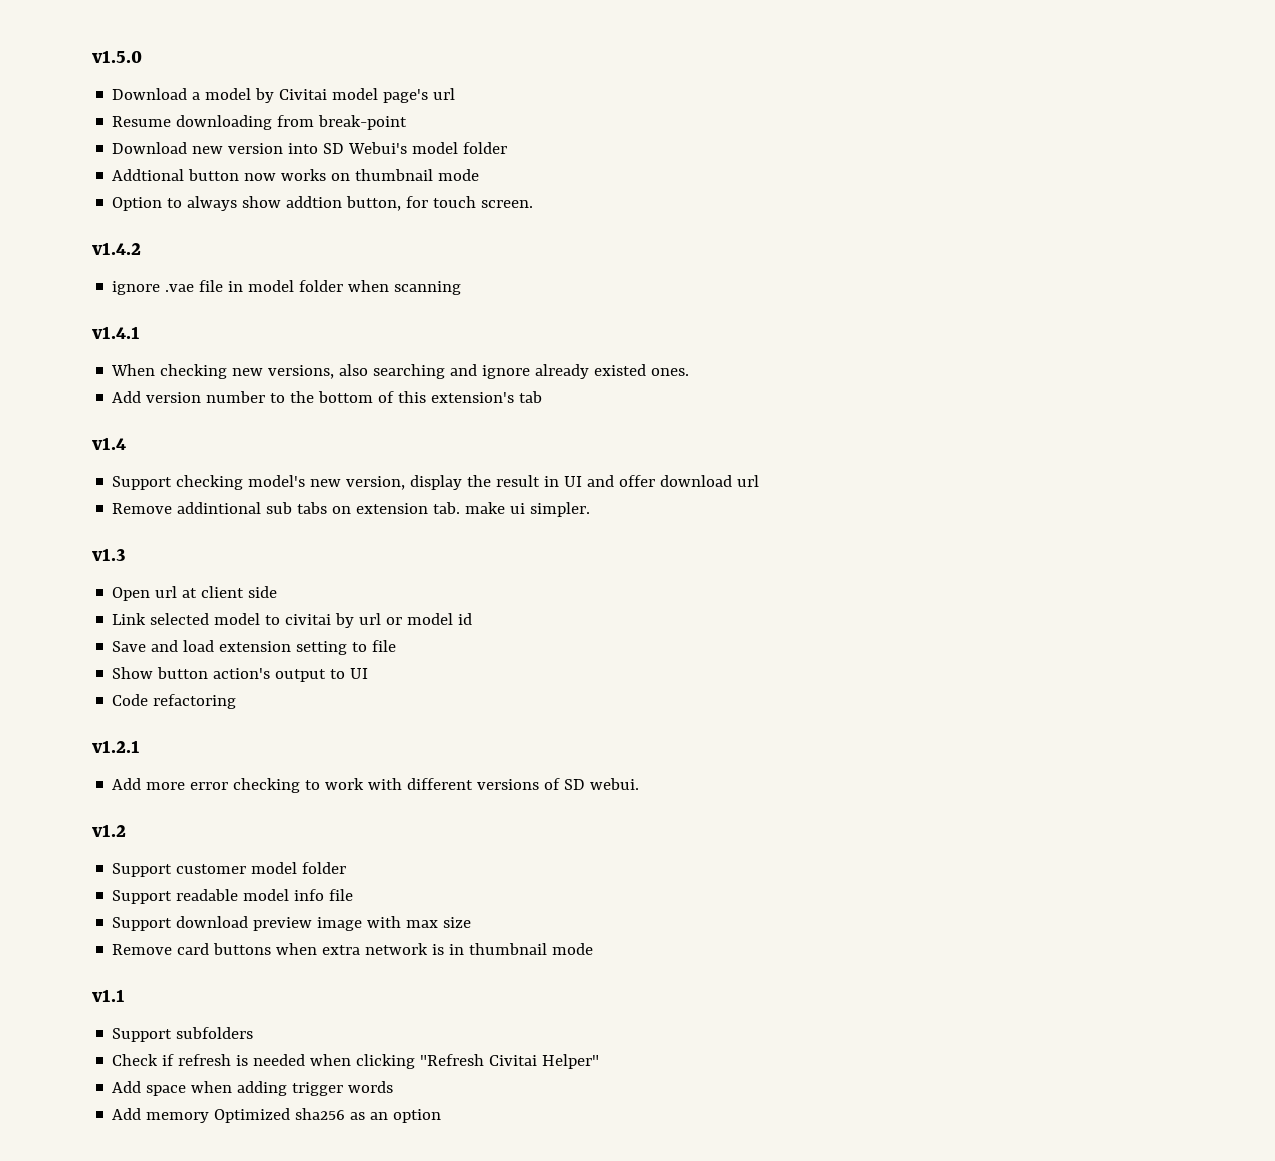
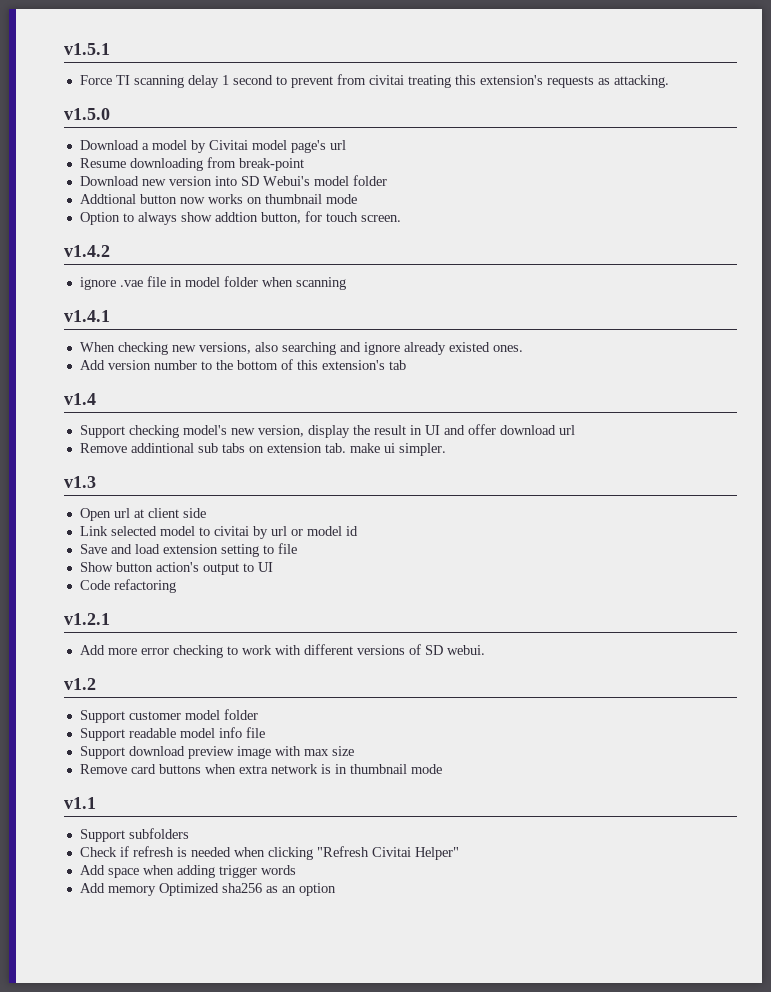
+ v1.5.1
+ Force TI scanning delay 1 second to prevent from civitai treating this extension's requests as attacking.

